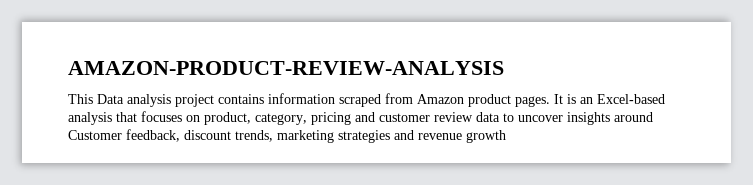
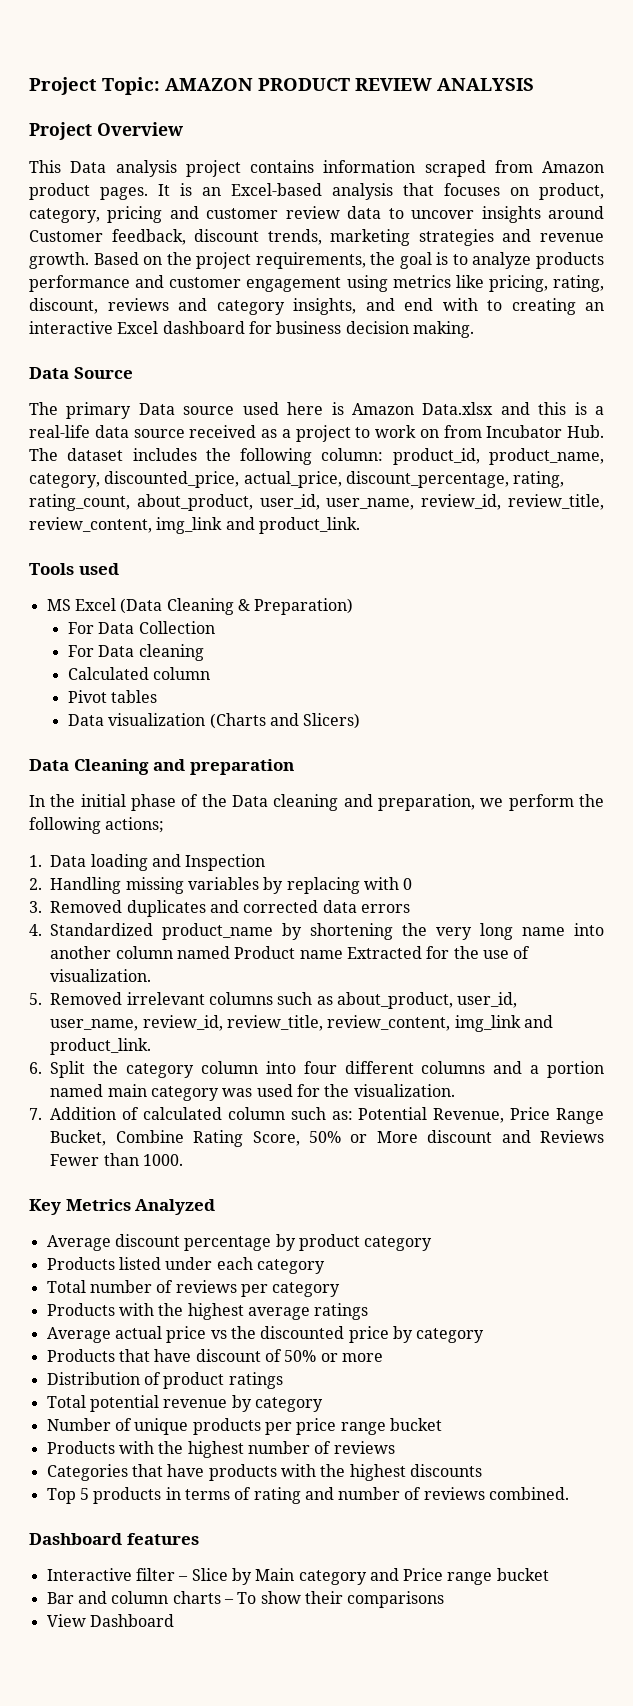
- AMAZON-PRODUCT-REVIEW-ANALYSIS
+ Project Topic: AMAZON PRODUCT REVIEW ANALYSIS
+ Project Overview
- It is an Excel-based analysis that focuses on product, category, pricing and customer review data to uncover insights around Customer feedback, discount trends, marketing strategies and revenue growth
+ It is an Excel-based analysis that focuses on product, category, pricing and customer review data to uncover insights around Customer feedback, discount trends, marketing strategies and revenue growth. Based on the project requirements, the goal is to analyze products performance and customer engagement using metrics like pricing, rating, discount, reviews and category insights, and end with to creating an interactive Excel dashboard for business decision making.
+ Data Source
+ The primary Data source used here is Amazon Data.xlsx and this is a real-life data source received as a project to work on from Incubator Hub. The dataset includes the following column: product_id, product_name, category, discounted_price, actual_price, discount_percentage, rating, rating_count, about_product, user_id, user_name, review_id, review_title, review_content, img_link and product_link.
+ Tools used
+ MS Excel (Data Cleaning & Preparation)
+ For Data Collection
+ For Data cleaning
+ Calculated column
+ Pivot tables
+ Data visualization (Charts and Slicers)
+ Data Cleaning and preparation
+ In the initial phase of the Data cleaning and preparation, we perform the following actions;
+ 1. Data loading and Inspection
+ 2. Handling missing variables by replacing with 0
+ 3. Removed duplicates and corrected data errors
+ 4. Standardized product_name by shortening the very long name into another column named Product name Extracted for the use of visualization.
+ 5. Removed irrelevant columns such as about_product, user_id, user_name, review_id, review_title, review_content, img_link and product_link.
+ 6. Split the category column into four different columns and a portion named main category was used for the visualization.
+ 7. Addition of calculated column such as: Potential Revenue, Price Range Bucket, Combine Rating Score, 50% or More discount and Reviews Fewer than 1000.
+ Key Metrics Analyzed
+ Average discount percentage by product category
+ Products listed under each category
+ Total number of reviews per category
+ Products with the highest average ratings
+ Average actual price vs the discounted price by category
+ Products that have discount of 50% or more
+ Distribution of product ratings
+ Total potential revenue by category
+ Number of unique products per price range bucket
+ Products with the highest number of reviews
+ Categories that have products with the highest discounts
+ Top 5 products in terms of rating and number of reviews combined.
+ Dashboard features
+ Interactive filter – Slice by Main category and Price range bucket
+ Bar and column charts – To show their comparisons
+ View Dashboard

